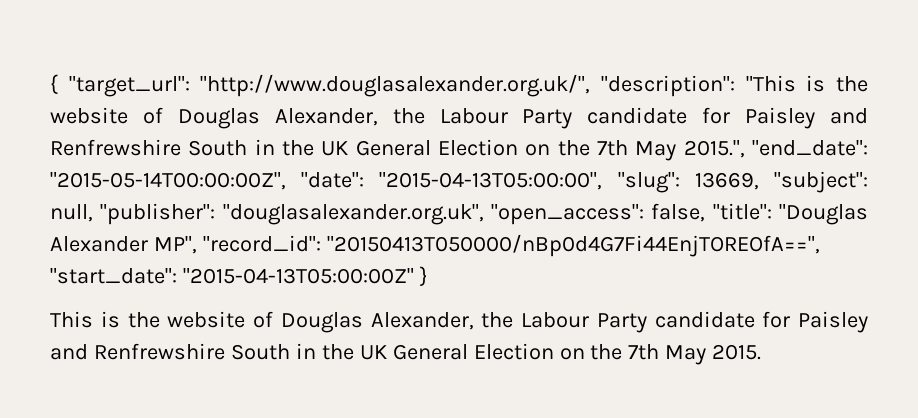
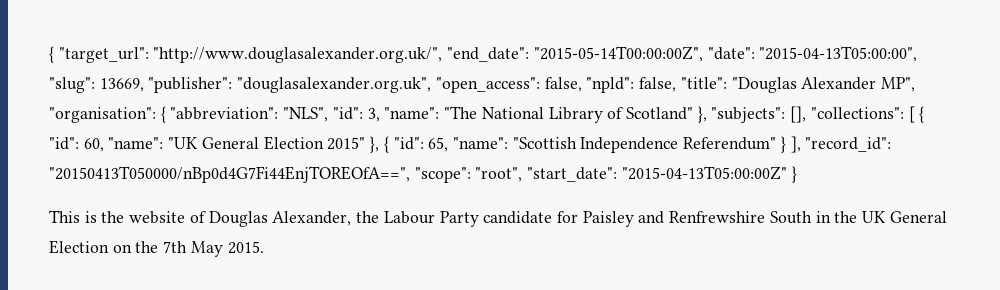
- { "target_url": "http://www.douglasalexander.org.uk/", "description": "This is the website of Douglas Alexander, the Labour Party candidate for Paisley and Renfrewshire South in the UK General Election on the 7th May 2015.", "end_date": "2015-05-14T00:00:00Z", "date": "2015-04-13T05:00:00", "slug": 13669, "subject": null, "publisher": "douglasalexander.org.uk", "open_access": false, "title": "Douglas Alexander MP", "record_id": "20150413T050000/nBp0d4G7Fi44EnjTOREOfA==", "start_date": "2015-04-13T05:00:00Z" }
+ { "target_url": "http://www.douglasalexander.org.uk/", "end_date": "2015-05-14T00:00:00Z", "date": "2015-04-13T05:00:00", "slug": 13669, "publisher": "douglasalexander.org.uk", "open_access": false, "npld": false, "title": "Douglas Alexander MP", "organisation": { "abbreviation": "NLS", "id": 3, "name": "The National Library of Scotland" }, "subjects": [], "collections": [ { "id": 60, "name": "UK General Election 2015" }, { "id": 65, "name": "Scottish Independence Referendum" } ], "record_id": "20150413T050000/nBp0d4G7Fi44EnjTOREOfA==", "scope": "root", "start_date": "2015-04-13T05:00:00Z" }

